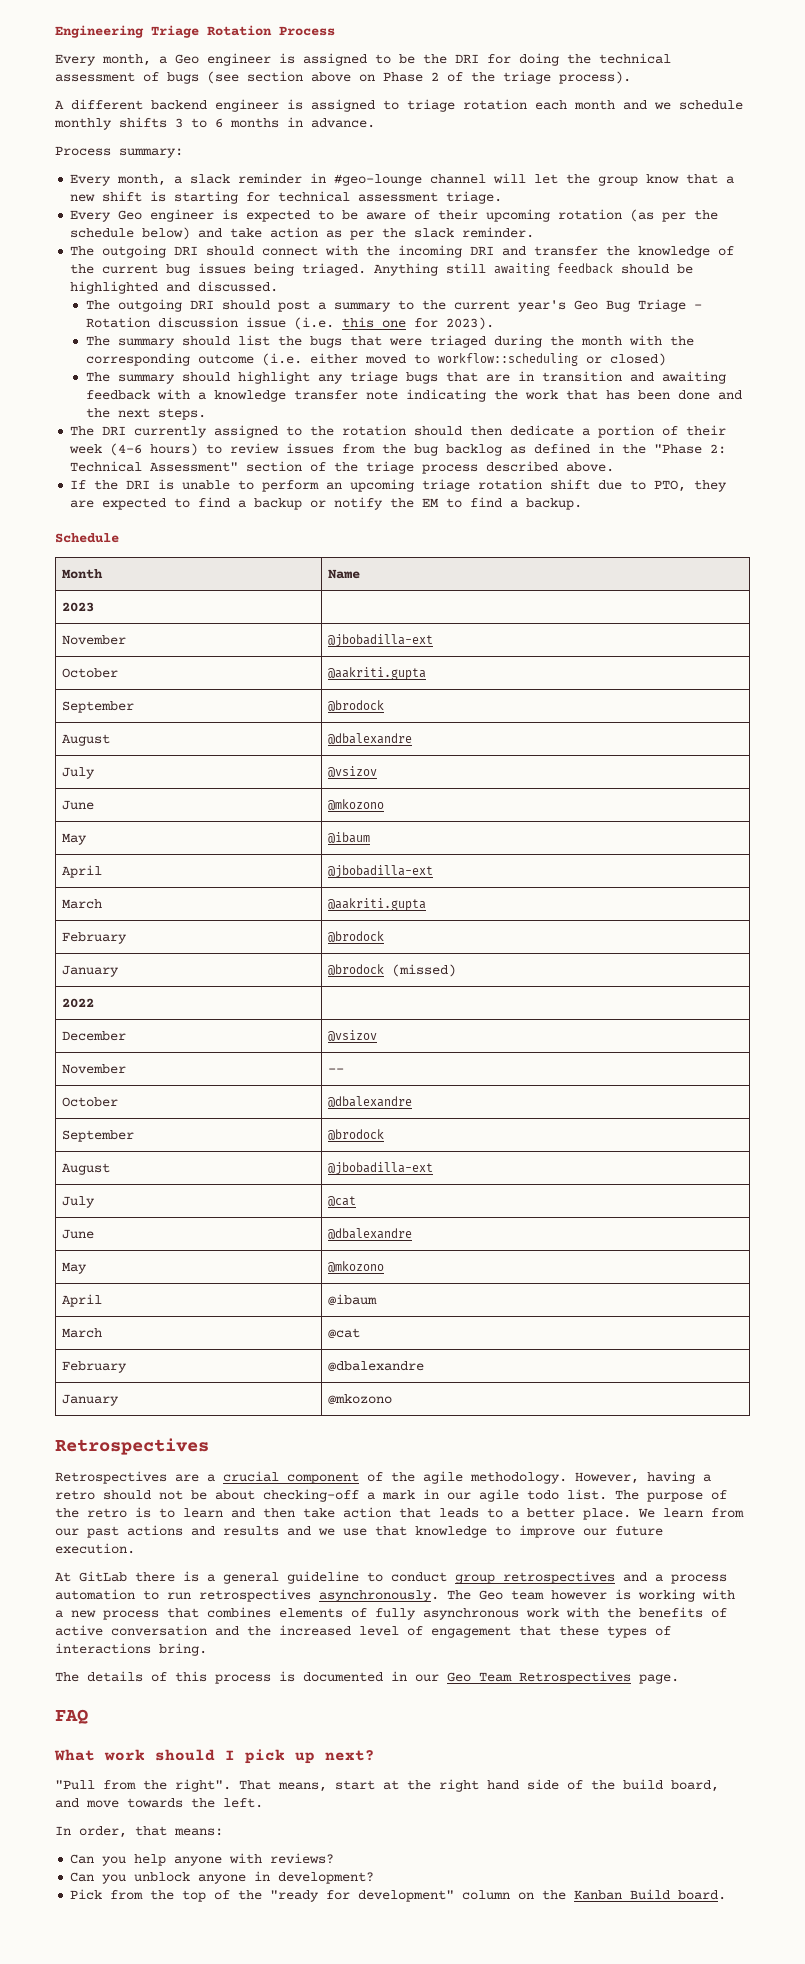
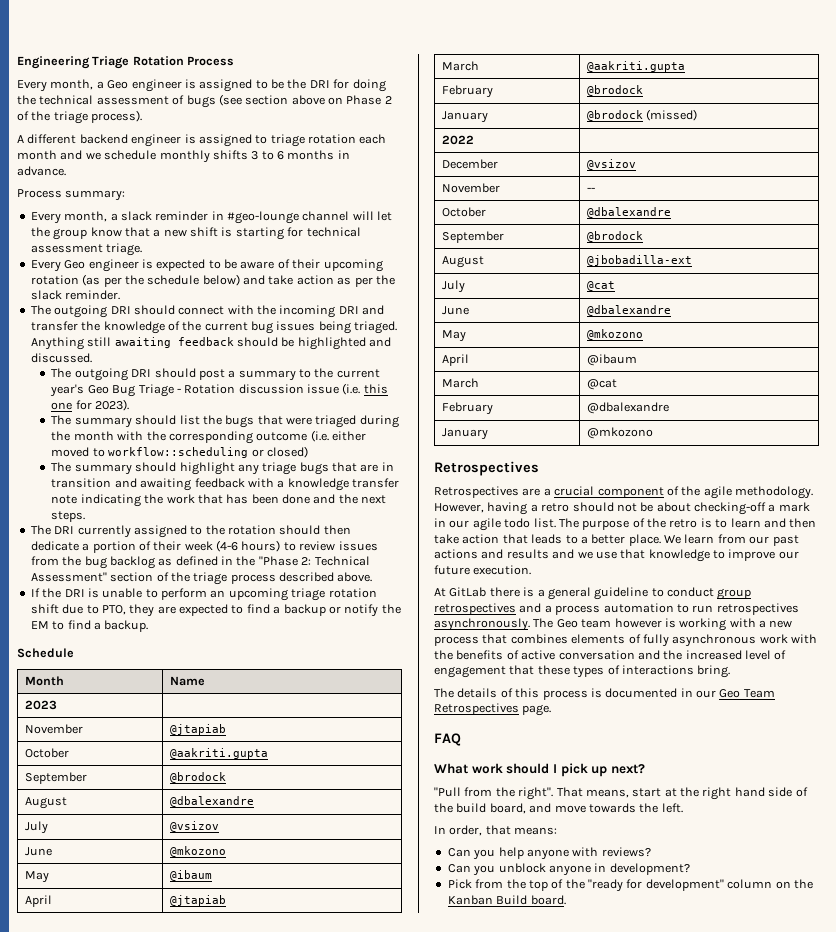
- November | @jbobadilla-ext
+ November | @jtapiab
- April | @jbobadilla-ext
+ April | @jtapiab

